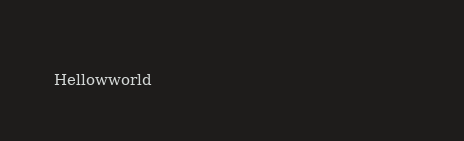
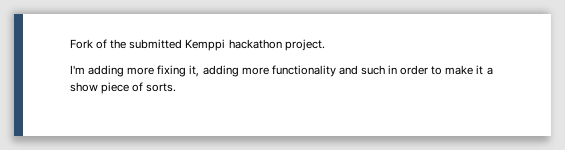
- Hellowworld
+ Fork of the submitted Kemppi hackathon project.
+ I'm adding more fixing it, adding more functionality and such in order to make it a show piece of sorts.

